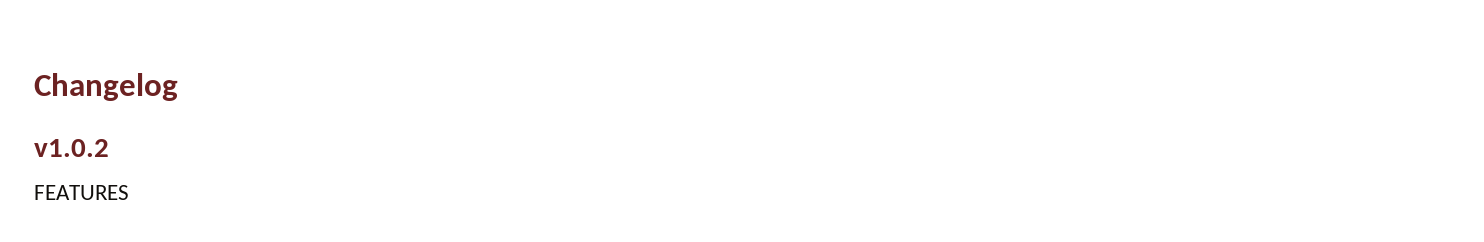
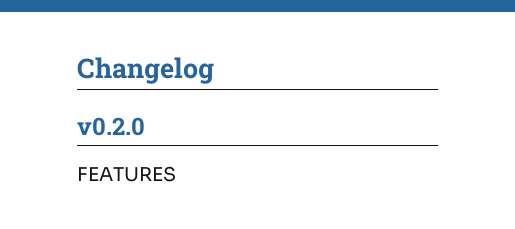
- v1.0.2
+ v0.2.0

